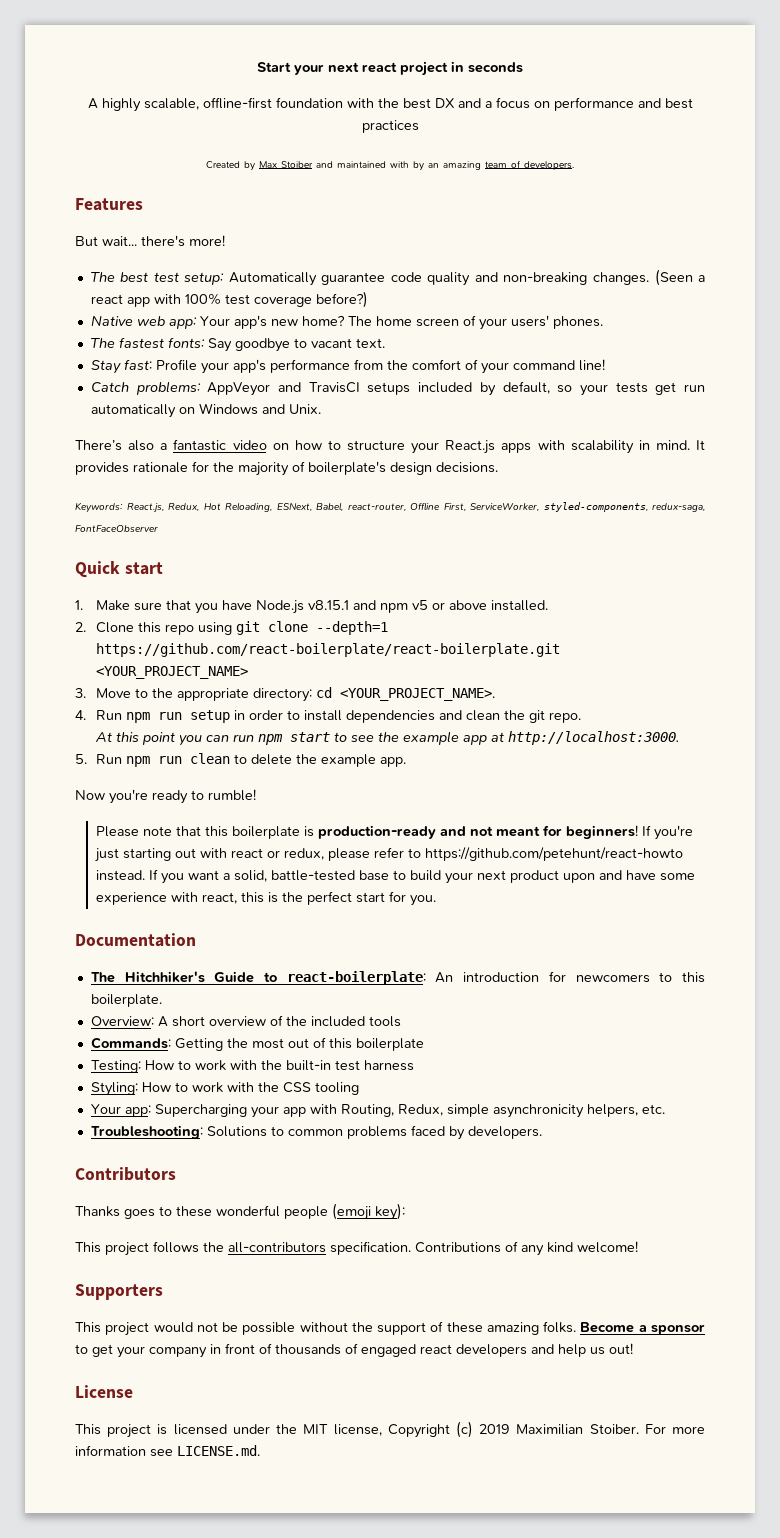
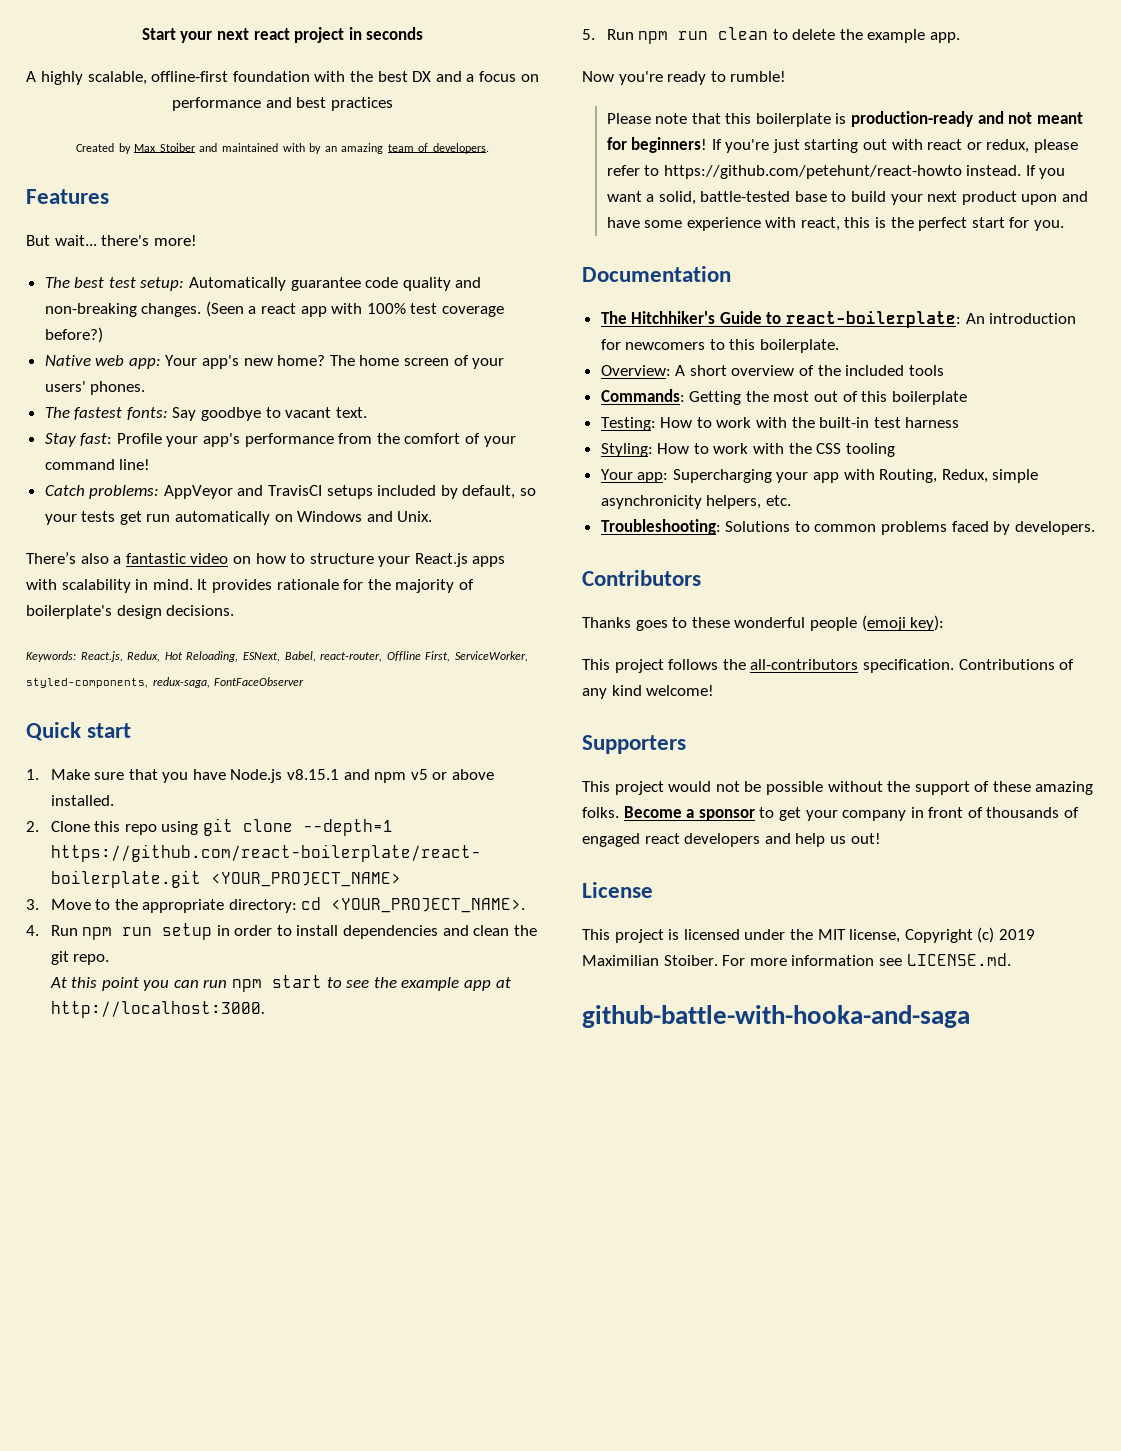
+ github-battle-with-hooka-and-saga

